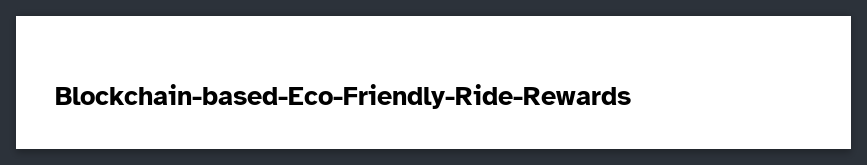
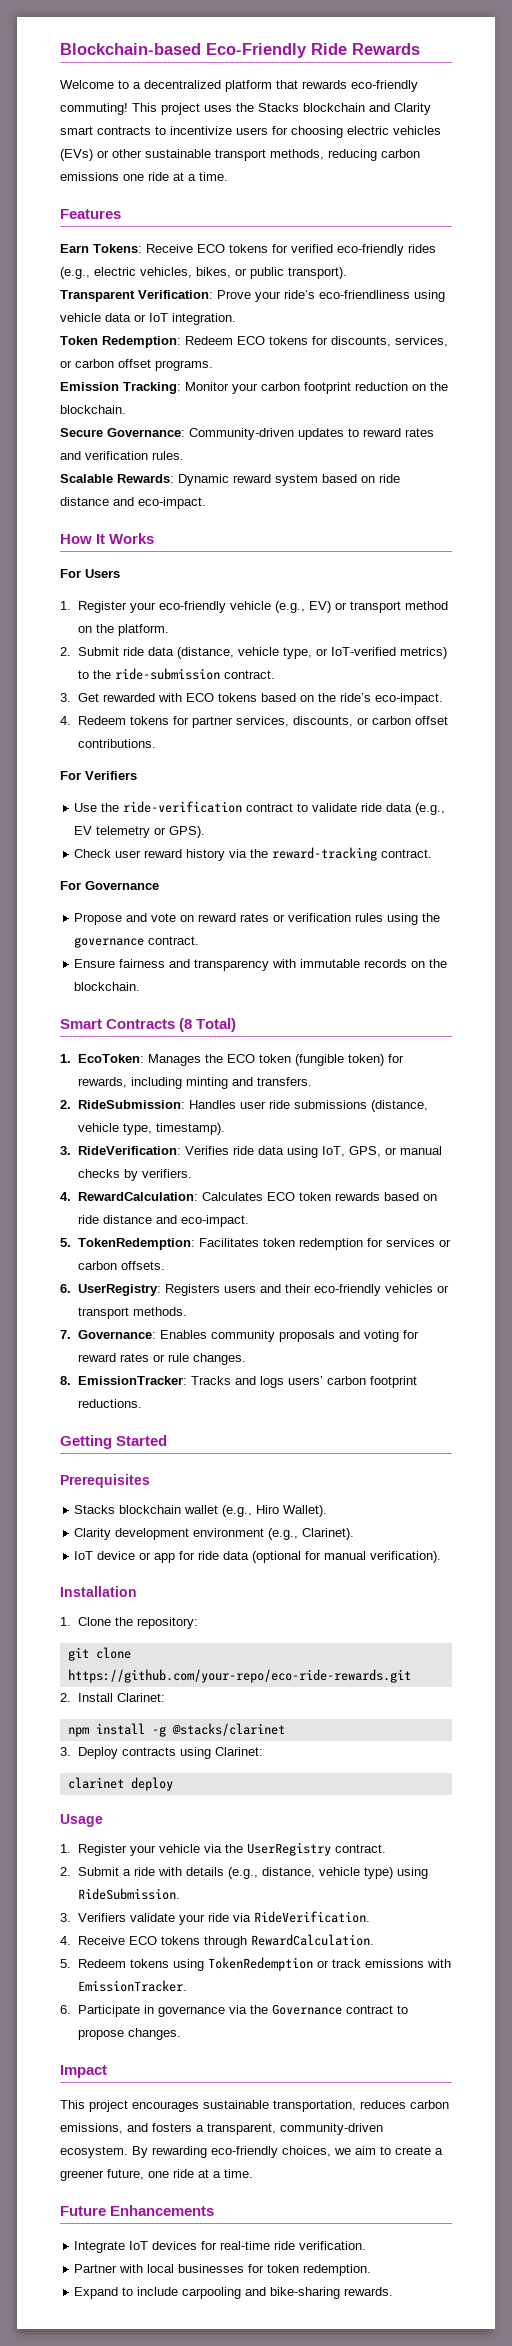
- Blockchain-based-Eco-Friendly-Ride-Rewards
+ Blockchain-based Eco-Friendly Ride Rewards
+ Welcome to a decentralized platform that rewards eco-friendly commuting! This project uses the Stacks blockchain and Clarity smart contracts to incentivize users for choosing electric vehicles (EVs) or other sustainable transport methods, reducing carbon emissions one ride at a time.
+ Features
+ Earn Tokens: Receive ECO tokens for verified eco-friendly rides (e.g., electric vehicles, bikes, or public transport).
+ Transparent Verification: Prove your ride’s eco-friendliness using vehicle data or IoT integration.
+ Token Redemption: Redeem ECO tokens for discounts, services, or carbon offset programs.
+ Emission Tracking: Monitor your carbon footprint reduction on the blockchain.
+ Secure Governance: Community-driven updates to reward rates and verification rules.
+ Scalable Rewards: Dynamic reward system based on ride distance and eco-impact.
+ How It Works
+ For Users
+ 1. Register your eco-friendly vehicle (e.g., EV) or transport method on the platform.
+ 2. Submit ride data (distance, vehicle type, or IoT-verified metrics) to the ride-submission contract.
+ 3. Get rewarded with ECO tokens based on the ride’s eco-impact.
+ 4. Redeem tokens for partner services, discounts, or carbon offset contributions.
+ For Verifiers
+ Use the ride-verification contract to validate ride data (e.g., EV telemetry or GPS).
+ Check user reward history via the reward-tracking contract.
+ For Governance
+ Propose and vote on reward rates or verification rules using the governance contract.
+ Ensure fairness and transparency with immutable records on the blockchain.
+ Smart Contracts (8 Total)
+ 1. EcoToken: Manages the ECO token (fungible token) for rewards, including minting and transfers.
+ 2. RideSubmission: Handles user ride submissions (distance, vehicle type, timestamp).
+ 3. RideVerification: Verifies ride data using IoT, GPS, or manual checks by verifiers.
+ 4. RewardCalculation: Calculates ECO token rewards based on ride distance and eco-impact.
+ 5. TokenRedemption: Facilitates token redemption for services or carbon offsets.
+ 6. UserRegistry: Registers users and their eco-friendly vehicles or transport methods.
+ 7. Governance: Enables community proposals and voting for reward rates or rule changes.
+ 8. EmissionTracker: Tracks and logs users’ carbon footprint reductions.
+ Getting Started
+ Prerequisites
+ Stacks blockchain wallet (e.g., Hiro Wallet).
+ Clarity development environment (e.g., Clarinet).
+ IoT device or app for ride data (optional for manual verification).
+ Installation
+ 1. Clone the repository:
+ git clone https://github.com/your-repo/eco-ride-rewards.git
+ 2. Install Clarinet:
+ npm install -g @stacks/clarinet
+ 3. Deploy contracts using Clarinet:
+ clarinet deploy
+ Usage
+ 1. Register your vehicle via the UserRegistry contract.
+ 2. Submit a ride with details (e.g., distance, vehicle type) using RideSubmission.
+ 3. Verifiers validate your ride via RideVerification.
+ 4. Receive ECO tokens through RewardCalculation.
+ 5. Redeem tokens using TokenRedemption or track emissions with EmissionTracker.
+ 6. Participate in governance via the Governance contract to propose changes.
+ Impact
+ This project encourages sustainable transportation, reduces carbon emissions, and fosters a transparent, community-driven ecosystem. By rewarding eco-friendly choices, we aim to create a greener future, one ride at a time.
+ Future Enhancements
+ Integrate IoT devices for real-time ride verification.
+ Partner with local businesses for token redemption.
+ Expand to include carpooling and bike-sharing rewards.

